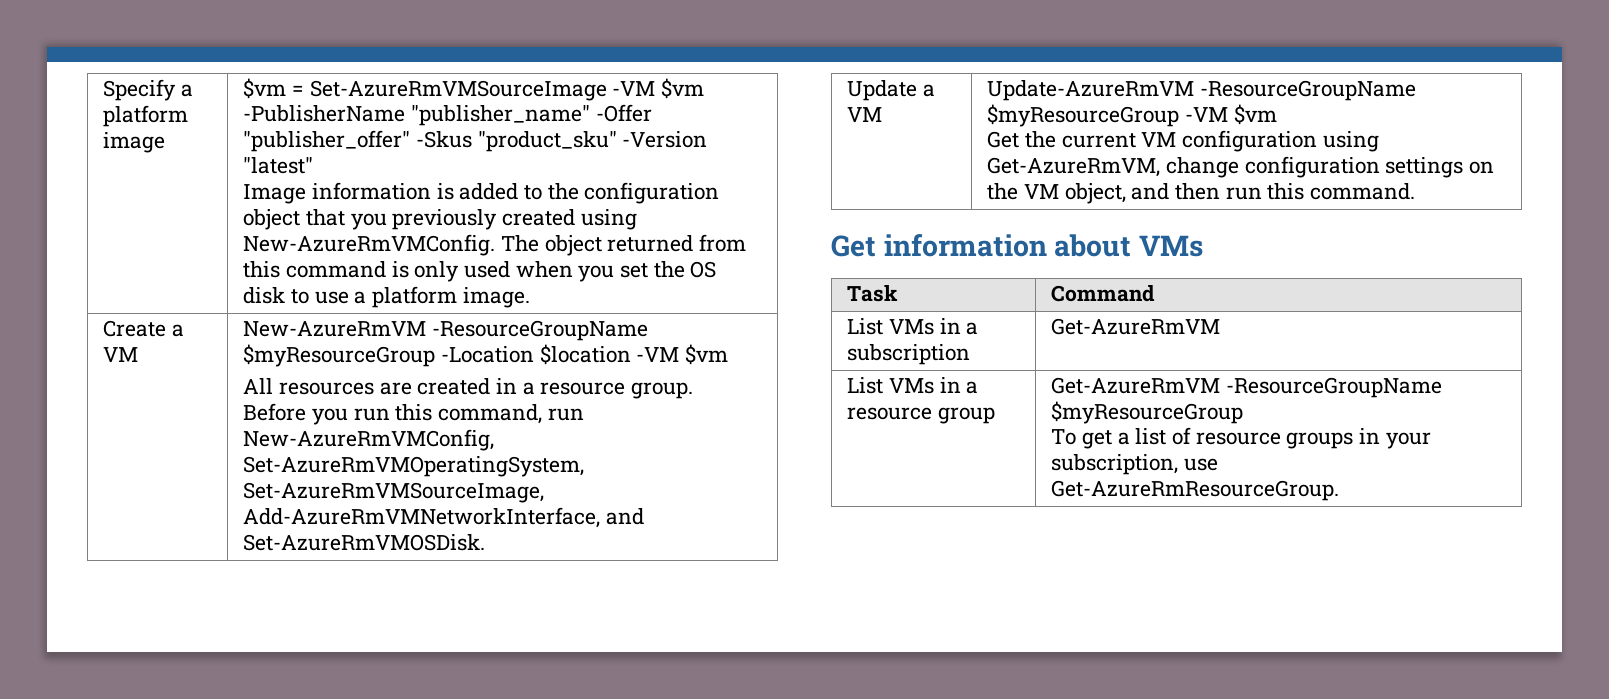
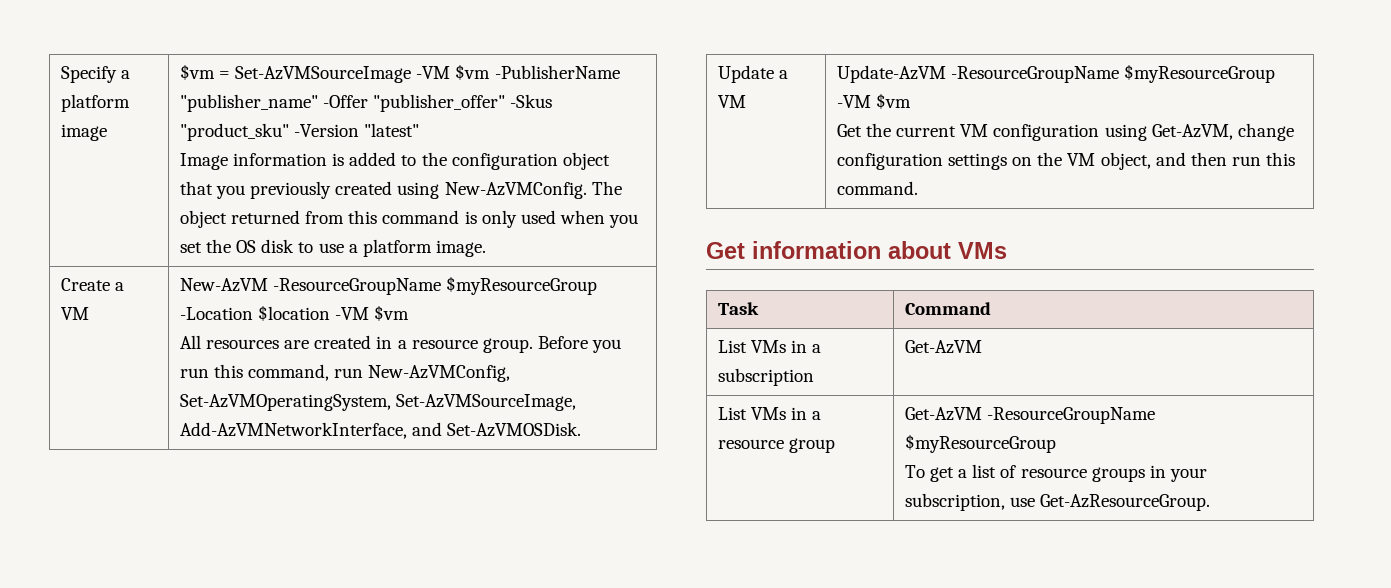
- $vm = Set-AzureRmVMSourceImage -VM $vm -PublisherName "publisher_name" -Offer "publisher_offer" -Skus "product_sku" -Version "latest"
+ $vm = Set-AzVMSourceImage -VM $vm -PublisherName "publisher_name" -Offer "publisher_offer" -Skus "product_sku" -Version "latest"
- Image information is added to the configuration object that you previously created using New-AzureRmVMConfig.
+ Image information is added to the configuration object that you previously created using New-AzVMConfig.
- Create a VM | New-AzureRmVM -ResourceGroupName $myResourceGroup -Location $location -VM $vm
- All resources are created in a resource group. Before you run this command, run New-AzureRmVMConfig, Set-AzureRmVMOperatingSystem, Set-AzureRmVMSourceImage, Add-AzureRmVMNetworkInterface, and Set-AzureRmVMOSDisk.
+ Create a VM | New-AzVM -ResourceGroupName $myResourceGroup -Location $location -VM $vm
+ All resources are created in a resource group. Before you run this command, run New-AzVMConfig, Set-AzVMOperatingSystem, Set-AzVMSourceImage, Add-AzVMNetworkInterface, and Set-AzVMOSDisk.
- Update a VM | Update-AzureRmVM -ResourceGroupName $myResourceGroup -VM $vm
- Get the current VM configuration using Get-AzureRmVM, change configuration settings on the VM object, and then run this command.
+ Update a VM | Update-AzVM -ResourceGroupName $myResourceGroup -VM $vm
+ Get the current VM configuration using Get-AzVM, change configuration settings on the VM object, and then run this command.
- List VMs in a subscription | Get-AzureRmVM
+ List VMs in a subscription | Get-AzVM
- List VMs in a resource group | Get-AzureRmVM -ResourceGroupName $myResourceGroup
- To get a list of resource groups in your subscription, use Get-AzureRmResourceGroup.
+ List VMs in a resource group | Get-AzVM -ResourceGroupName $myResourceGroup
+ To get a list of resource groups in your subscription, use Get-AzResourceGroup.

